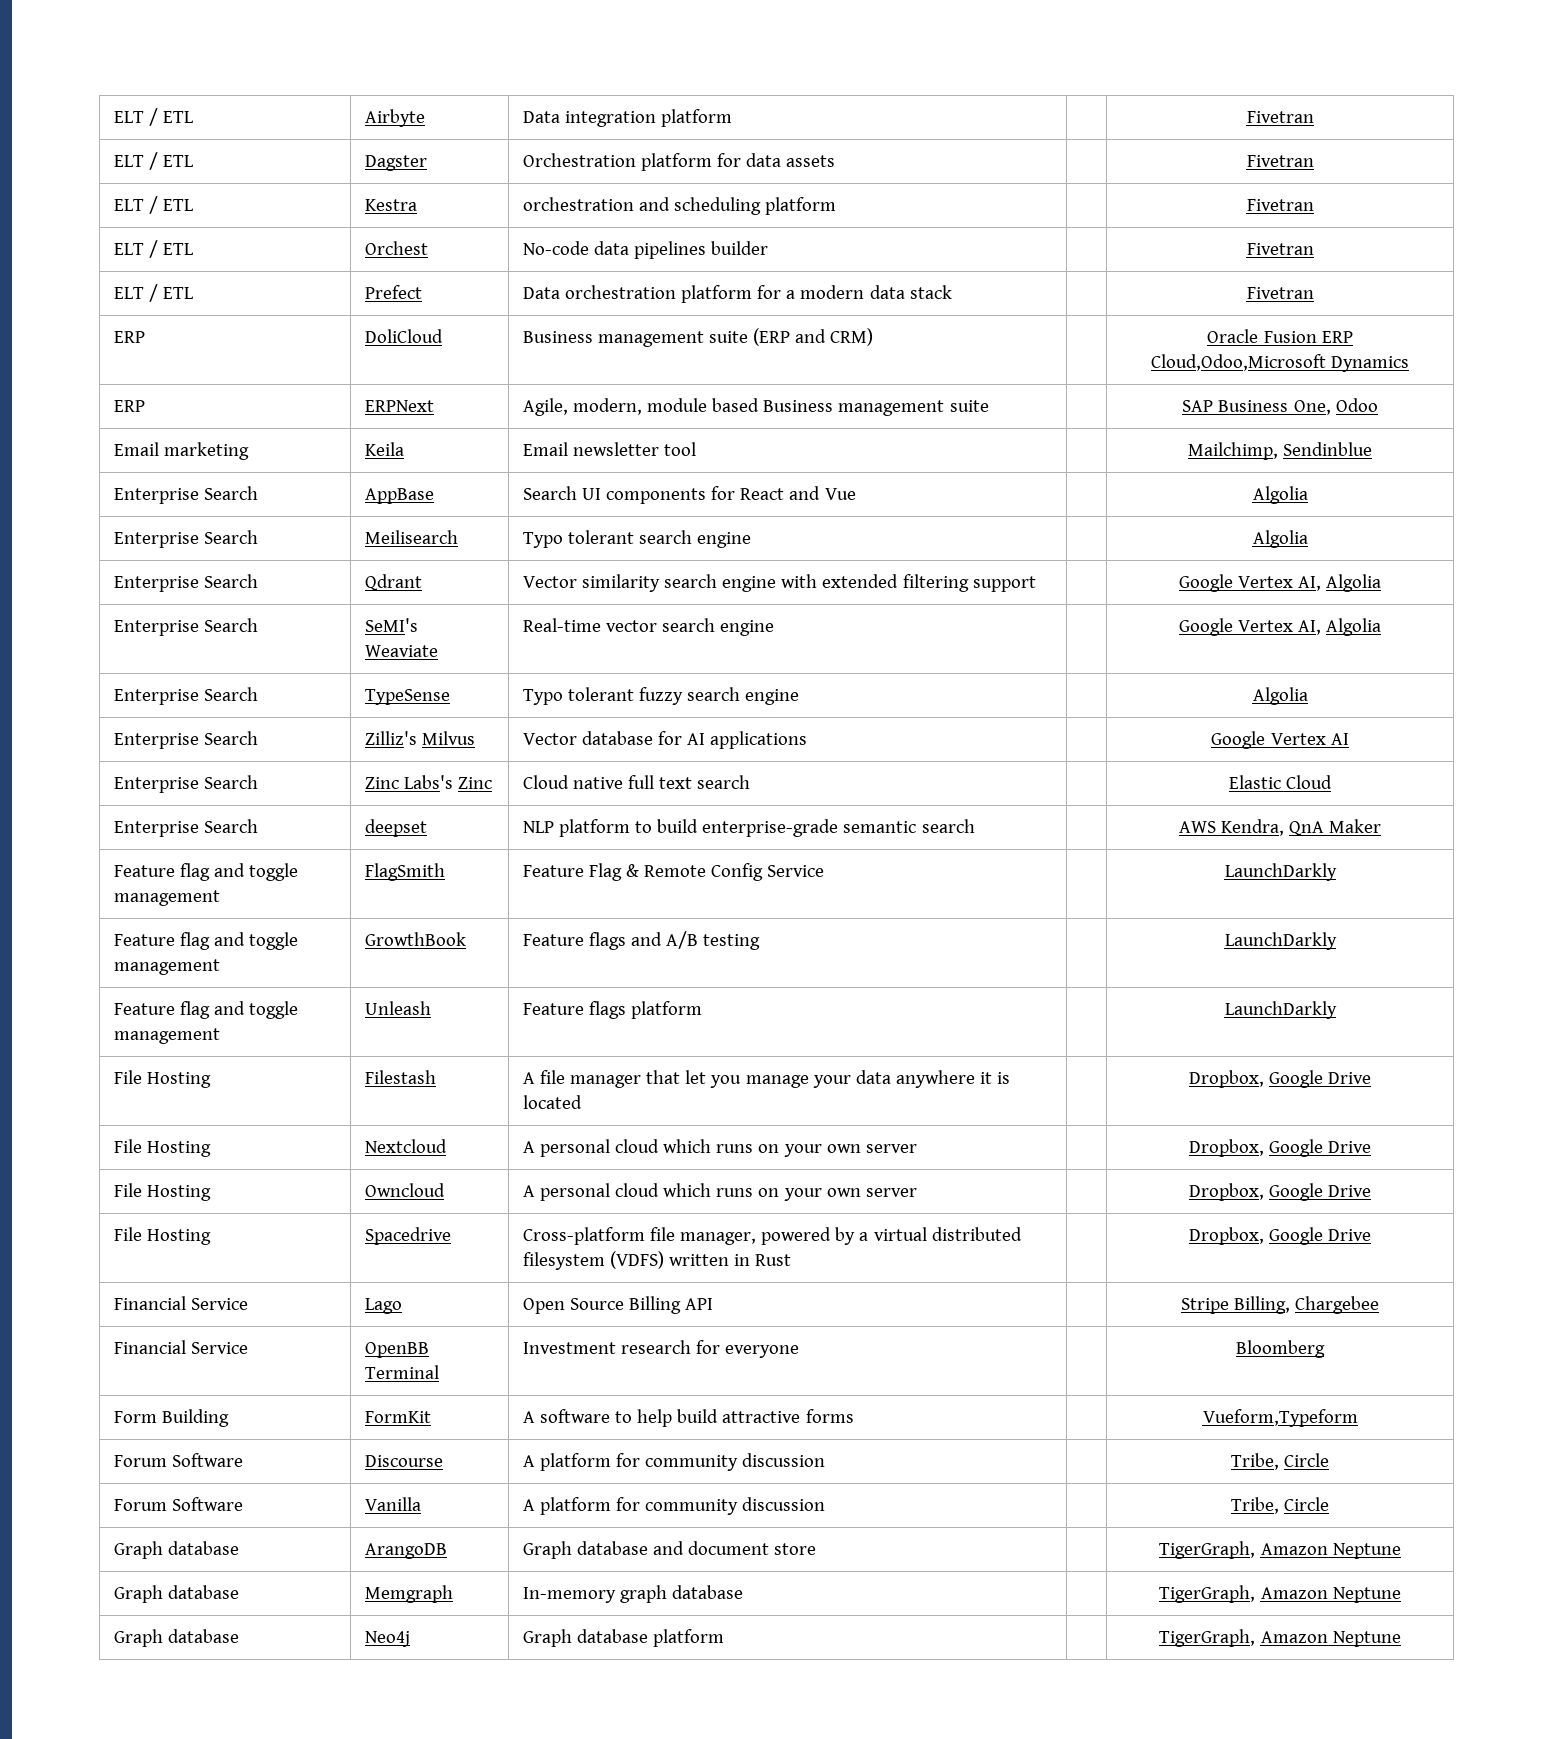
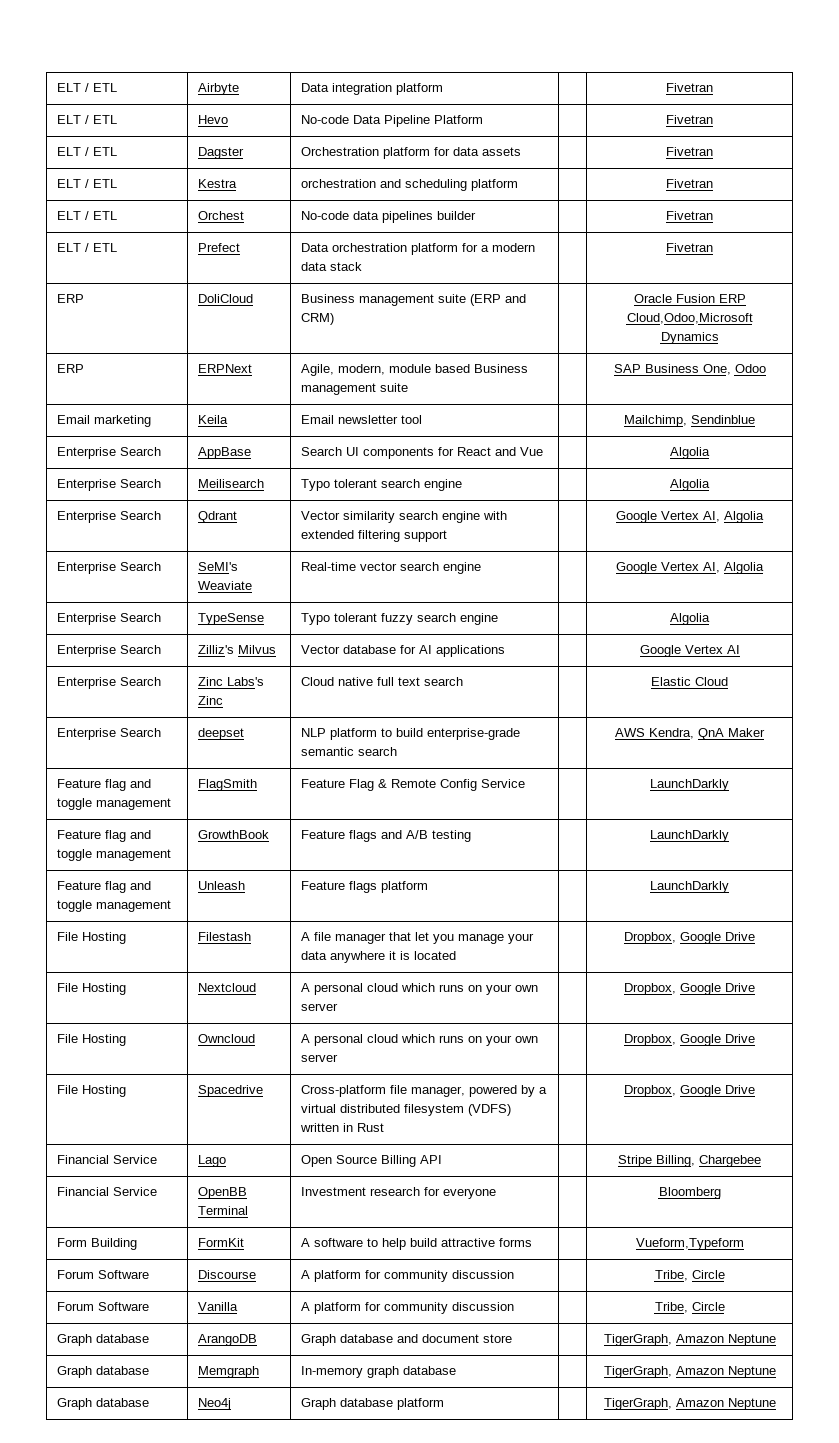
+ ELT / ETL | Hevo | No-code Data Pipeline Platform | | Fivetran

